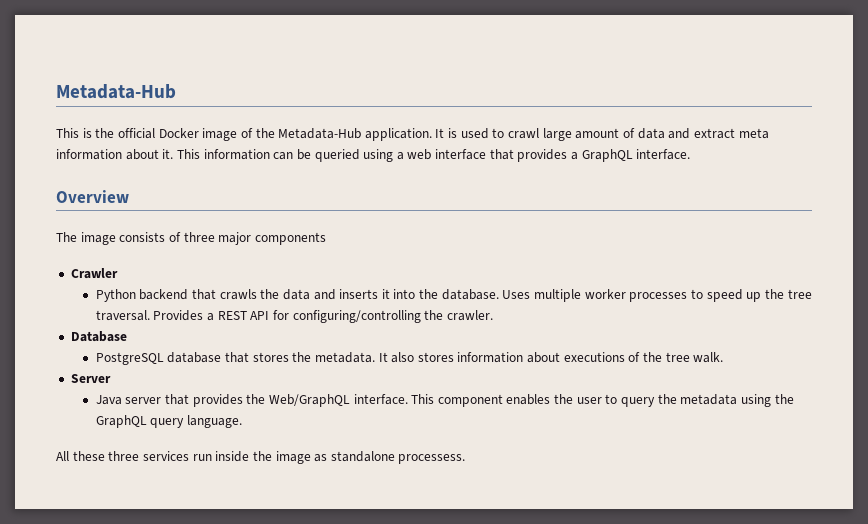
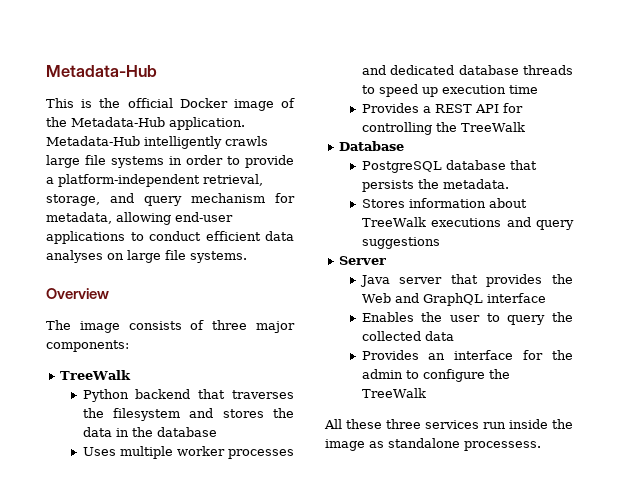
- It is used to crawl large amount of data and extract meta information about it. This information can be queried using a web interface that provides a GraphQL interface.
+ Metadata-Hub intelligently crawls large file systems in order to provide a platform-independent retrieval, storage, and query mechanism for metadata, allowing end-user applications to conduct efficient data analyses on large file systems.
- The image consists of three major components
- Crawler
+ The image consists of three major components:
+ TreeWalk
- Python backend that crawls the data and inserts it into the database. Uses multiple worker processes to speed up the tree traversal. Provides a REST API for configuring/controlling the crawler.
+ Python backend that traverses the filesystem and stores the data in the database
+ Uses multiple worker processes and dedicated database threads to speed up execution time
+ Provides a REST API for controlling the TreeWalk
- PostgreSQL database that stores the metadata. It also stores information about executions of the tree walk.
+ PostgreSQL database that persists the metadata.
+ Stores information about TreeWalk executions and query suggestions
- Java server that provides the Web/GraphQL interface. This component enables the user to query the metadata using the GraphQL query language.
+ Java server that provides the Web and GraphQL interface
+ Enables the user to query the collected data
+ Provides an interface for the admin to configure the TreeWalk

